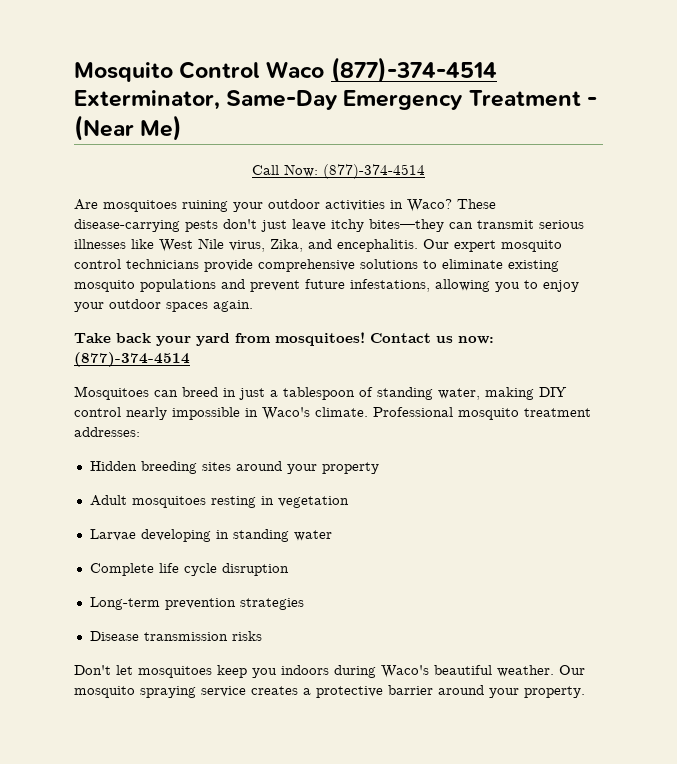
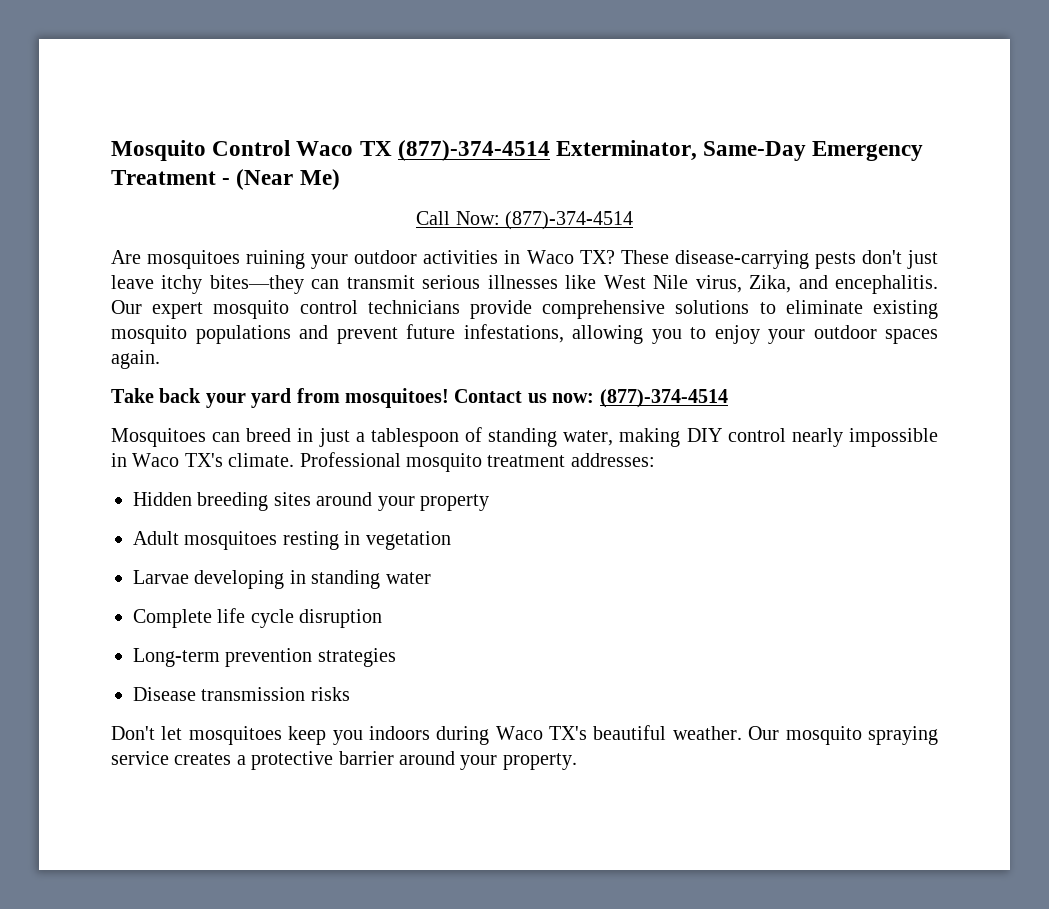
- Mosquito Control Waco (877)-374-4514 Exterminator, Same-Day Emergency Treatment - (Near Me)
+ Mosquito Control Waco TX (877)-374-4514 Exterminator, Same-Day Emergency Treatment - (Near Me)
- Are mosquitoes ruining your outdoor activities in Waco?
+ Are mosquitoes ruining your outdoor activities in Waco TX?
- Mosquitoes can breed in just a tablespoon of standing water, making DIY control nearly impossible in Waco's climate.
+ Mosquitoes can breed in just a tablespoon of standing water, making DIY control nearly impossible in Waco TX's climate.
- Don't let mosquitoes keep you indoors during Waco's beautiful weather.
+ Don't let mosquitoes keep you indoors during Waco TX's beautiful weather.

